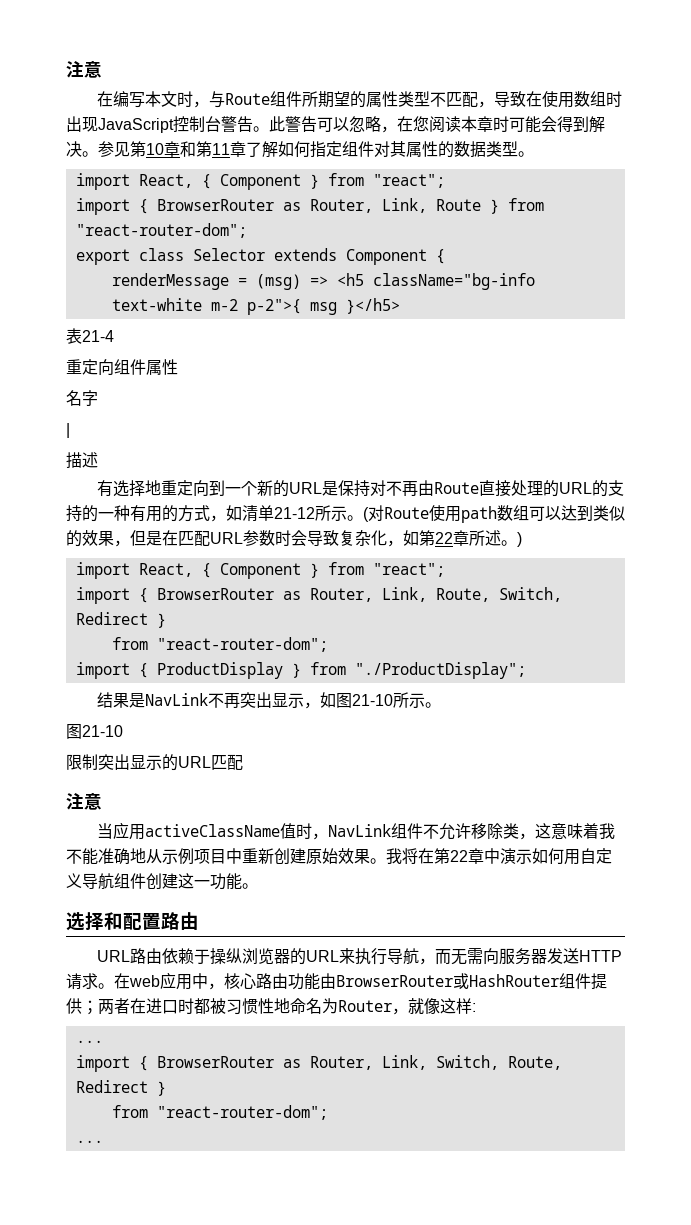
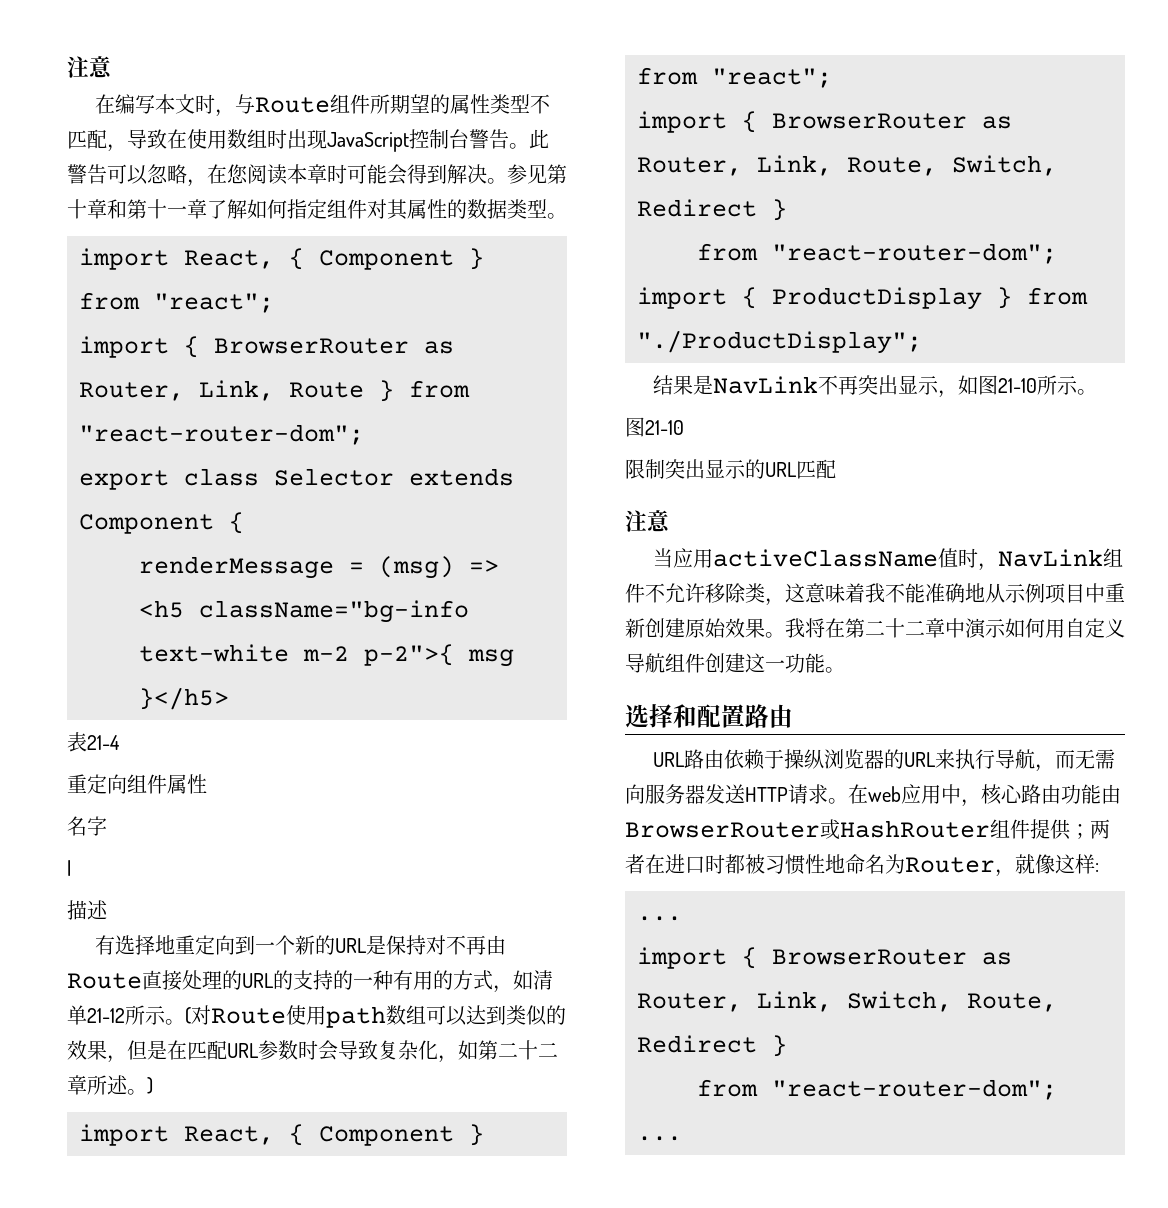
- 参见第10章和第11章了解如何指定组件对其属性的数据类型。
+ 参见第十章和第十一章了解如何指定组件对其属性的数据类型。
- (对Route使用path数组可以达到类似的效果，但是在匹配URL参数时会导致复杂化，如第22章所述。)
+ (对Route使用path数组可以达到类似的效果，但是在匹配URL参数时会导致复杂化，如第二十二章所述。)
- 我将在第22章中演示如何用自定义导航组件创建这一功能。
+ 我将在第二十二章中演示如何用自定义导航组件创建这一功能。

